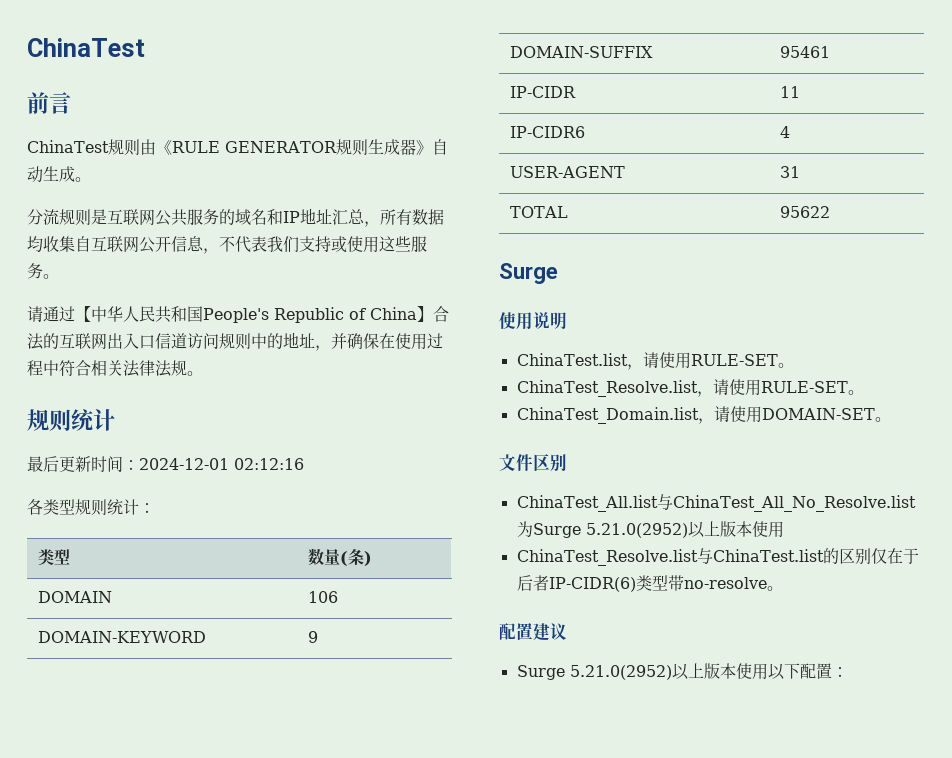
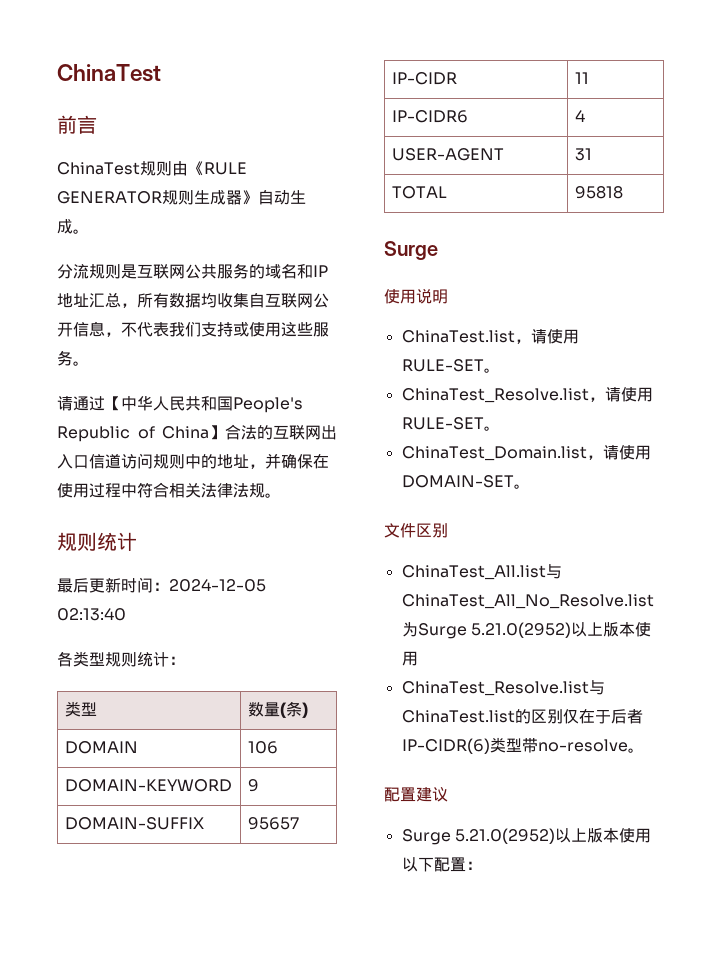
- 最后更新时间：2024-12-01 02:12:16
+ 最后更新时间：2024-12-05 02:13:40
- DOMAIN-SUFFIX | 95461
+ DOMAIN-SUFFIX | 95657
- TOTAL | 95622
+ TOTAL | 95818

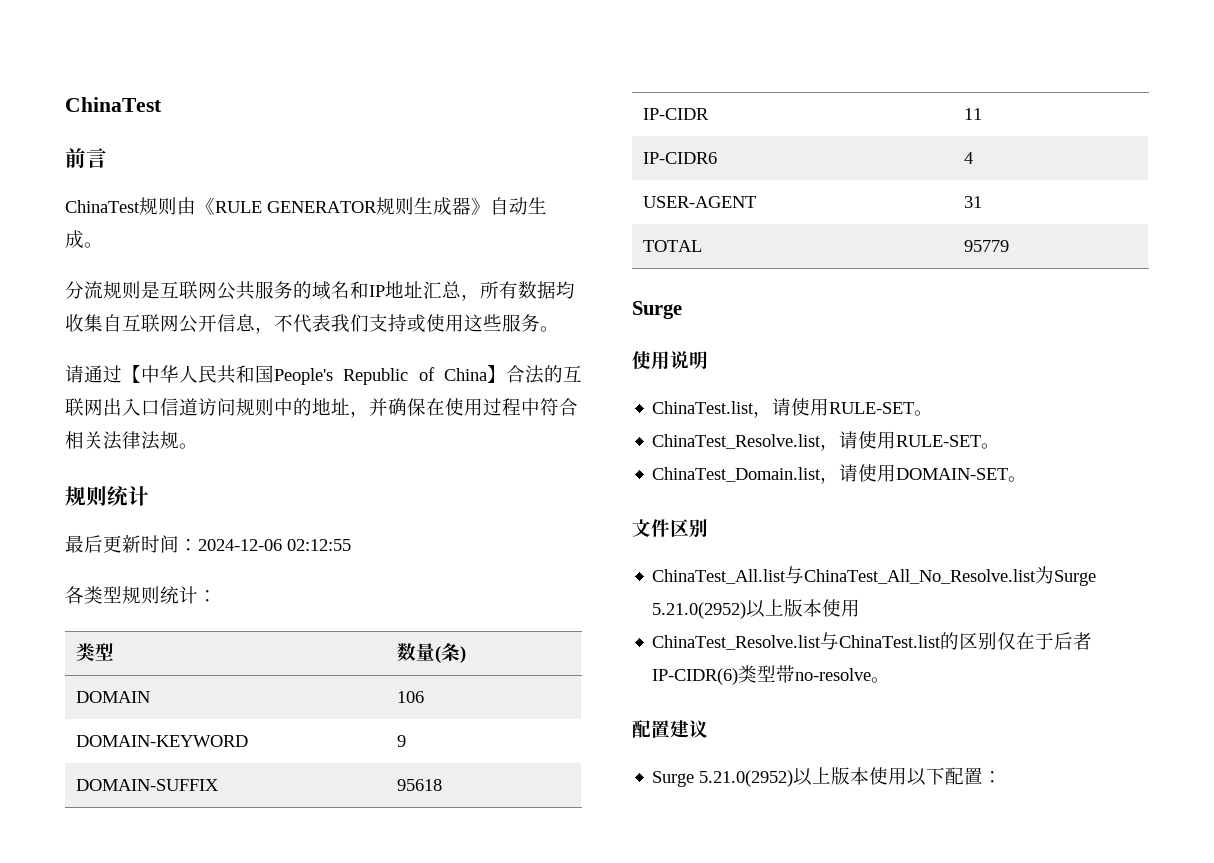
- 最后更新时间：2024-12-05 02:13:40
+ 最后更新时间：2024-12-06 02:12:55
- DOMAIN-SUFFIX | 95657
+ DOMAIN-SUFFIX | 95618
- TOTAL | 95818
+ TOTAL | 95779

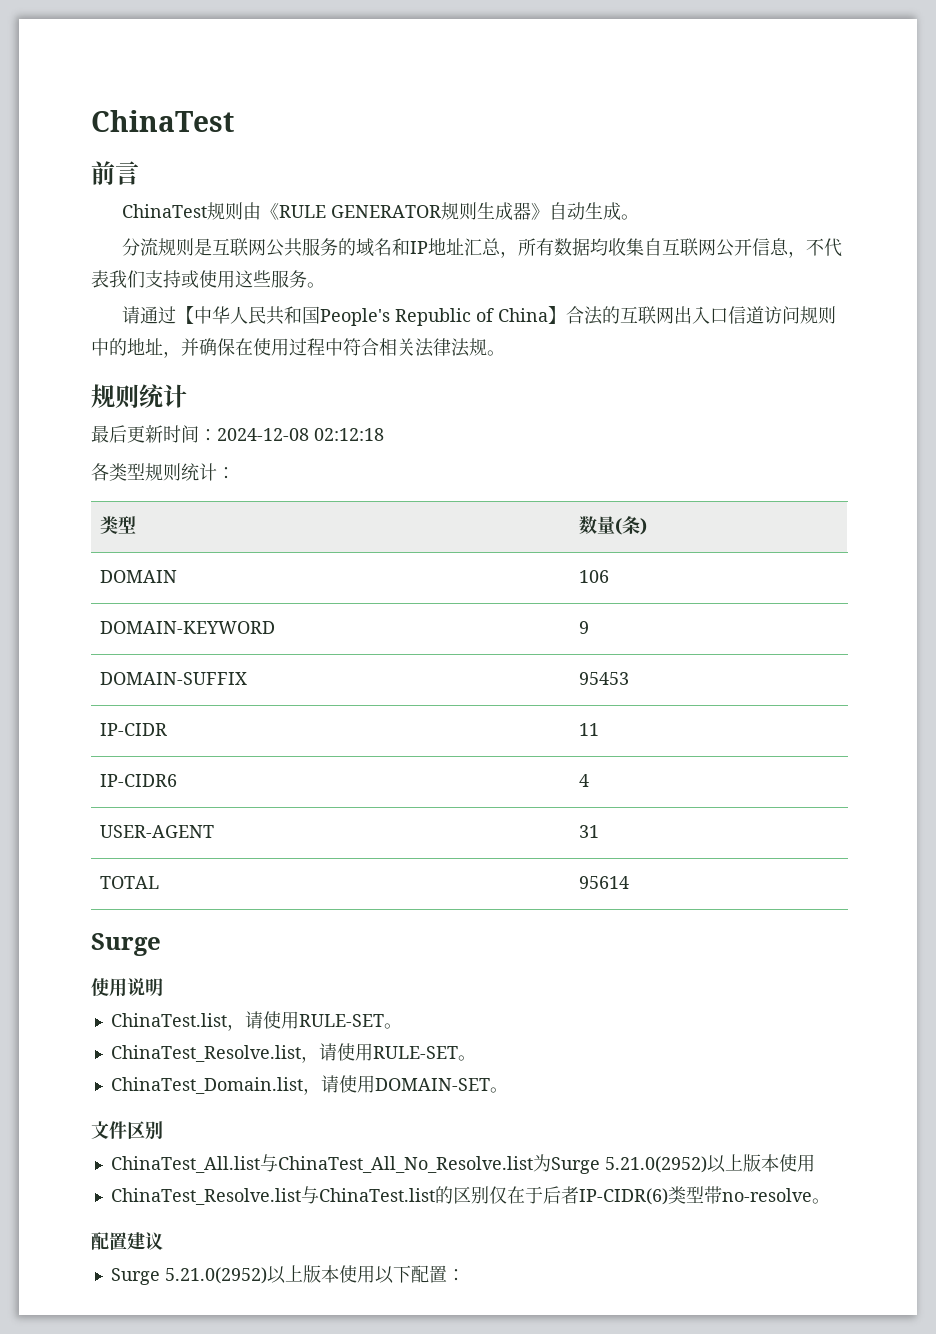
- 最后更新时间：2024-12-06 02:12:55
+ 最后更新时间：2024-12-08 02:12:18
- DOMAIN-SUFFIX | 95618
+ DOMAIN-SUFFIX | 95453
- TOTAL | 95779
+ TOTAL | 95614

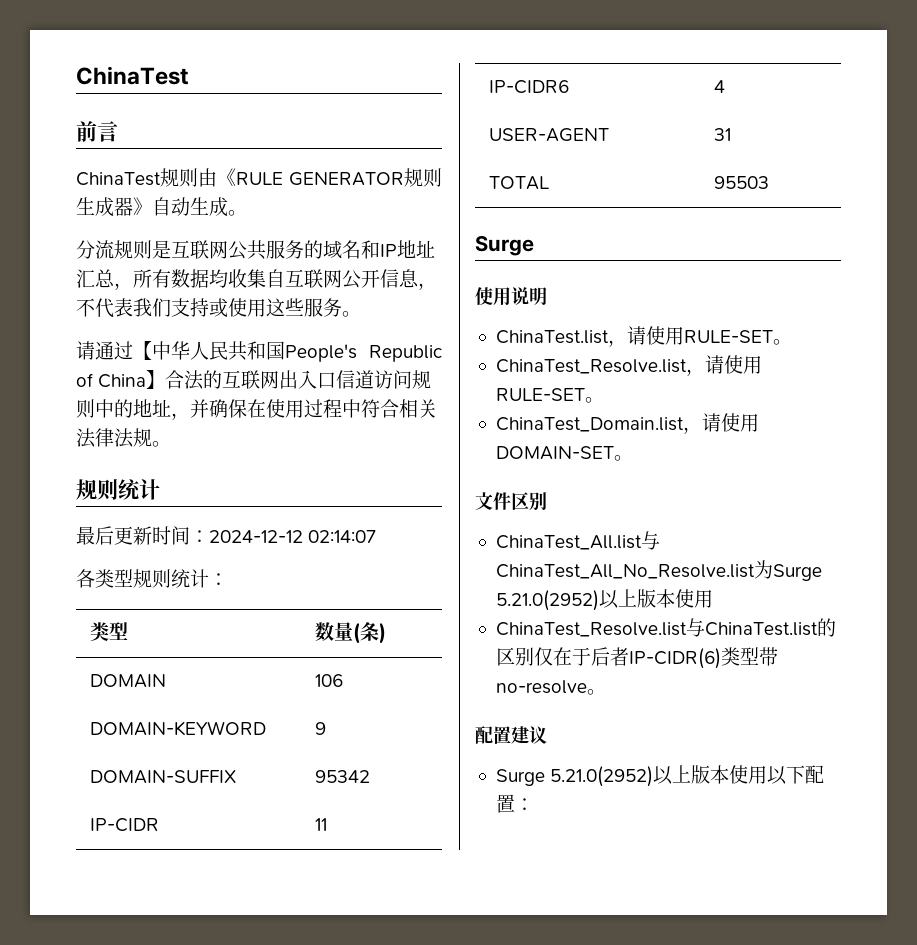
- 最后更新时间：2024-12-08 02:12:18
+ 最后更新时间：2024-12-12 02:14:07
- DOMAIN-SUFFIX | 95453
+ DOMAIN-SUFFIX | 95342
- TOTAL | 95614
+ TOTAL | 95503

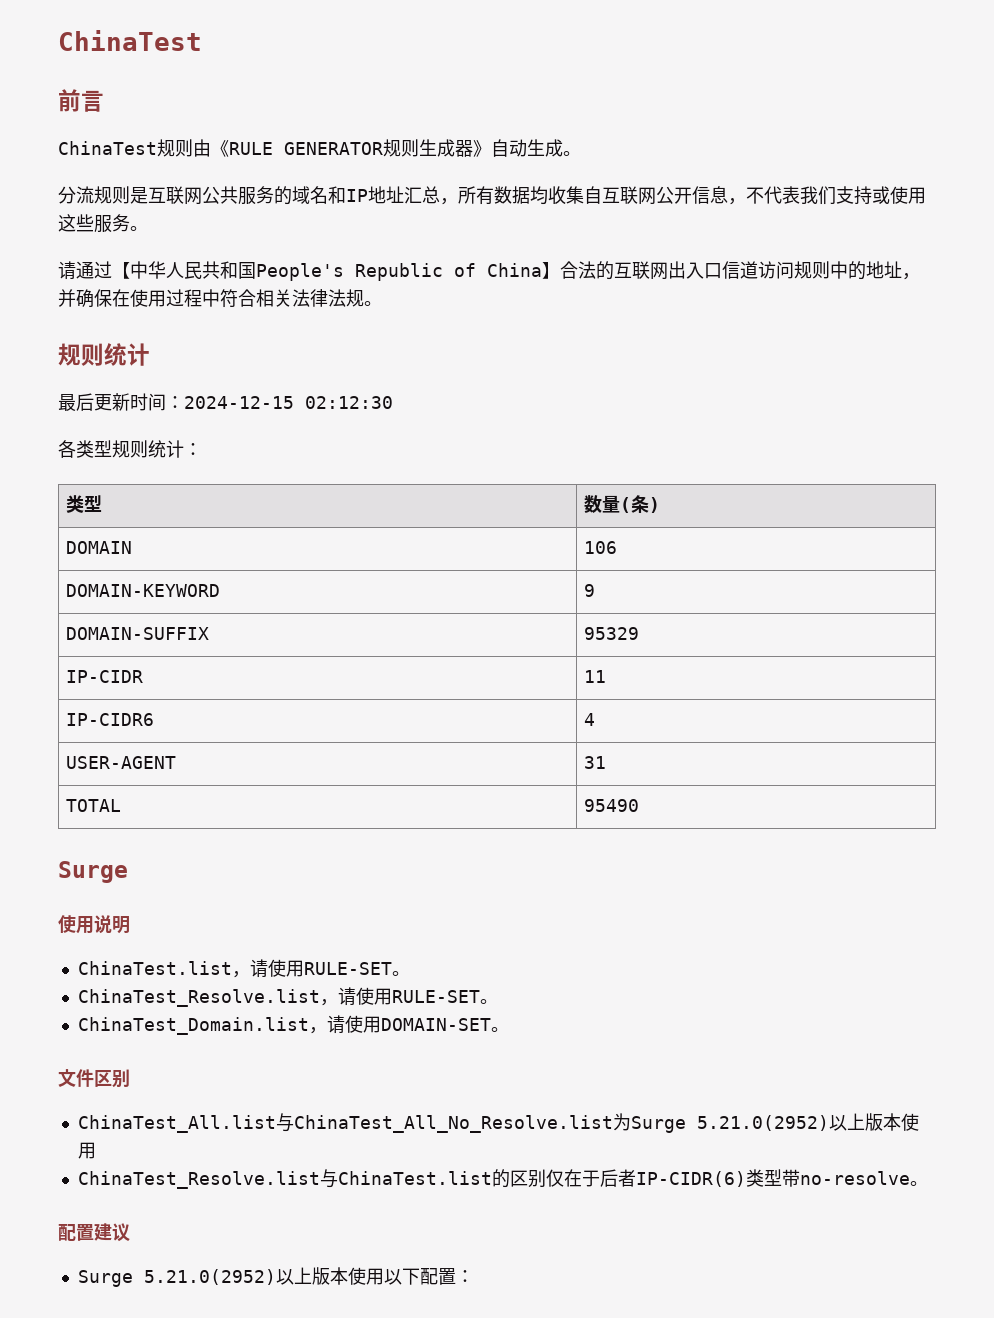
- 最后更新时间：2024-12-12 02:14:07
+ 最后更新时间：2024-12-15 02:12:30
- DOMAIN-SUFFIX | 95342
+ DOMAIN-SUFFIX | 95329
- TOTAL | 95503
+ TOTAL | 95490

